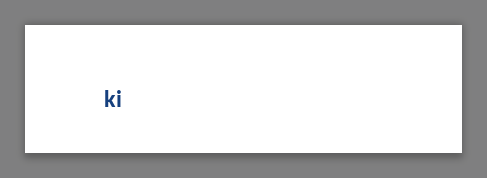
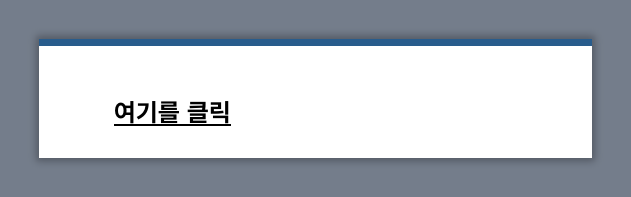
- ki
+ 여기를 클릭

